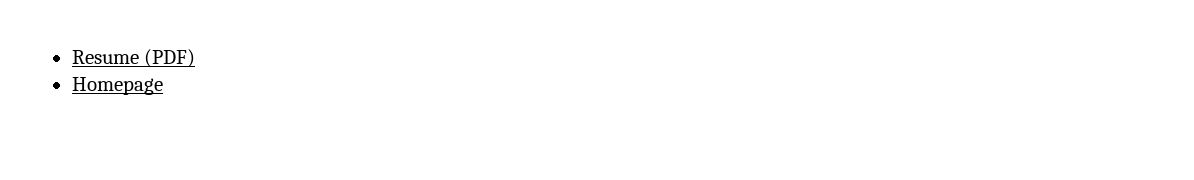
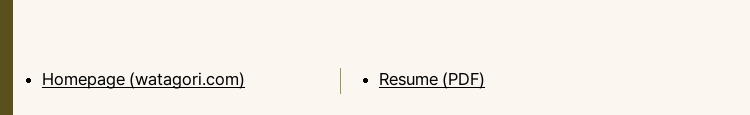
+ Homepage (watagori.com)
- Homepage

